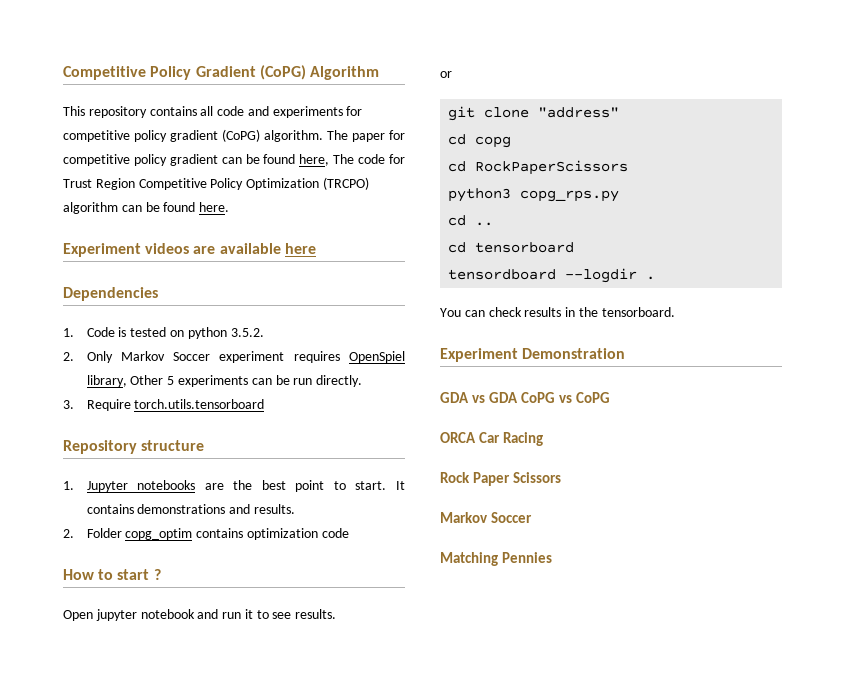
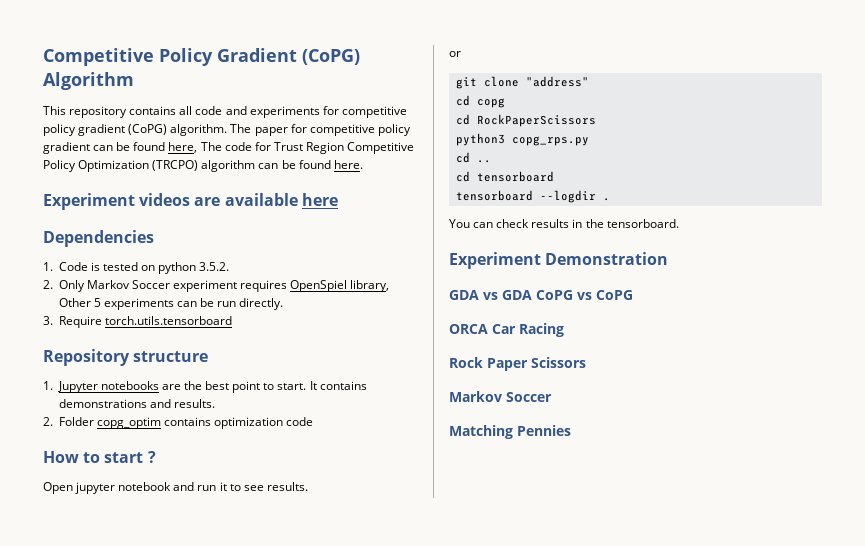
- tensordboard --logdir .
+ tensorboard --logdir .

